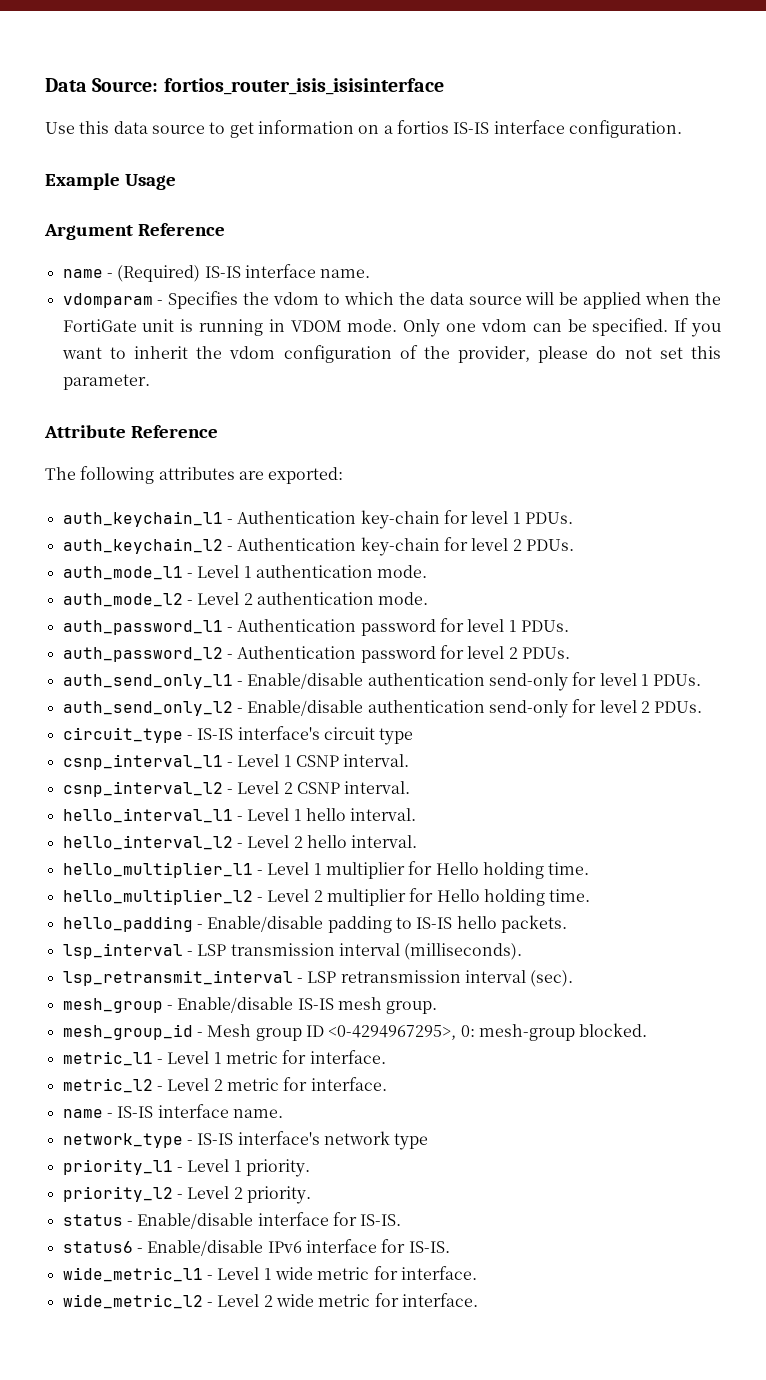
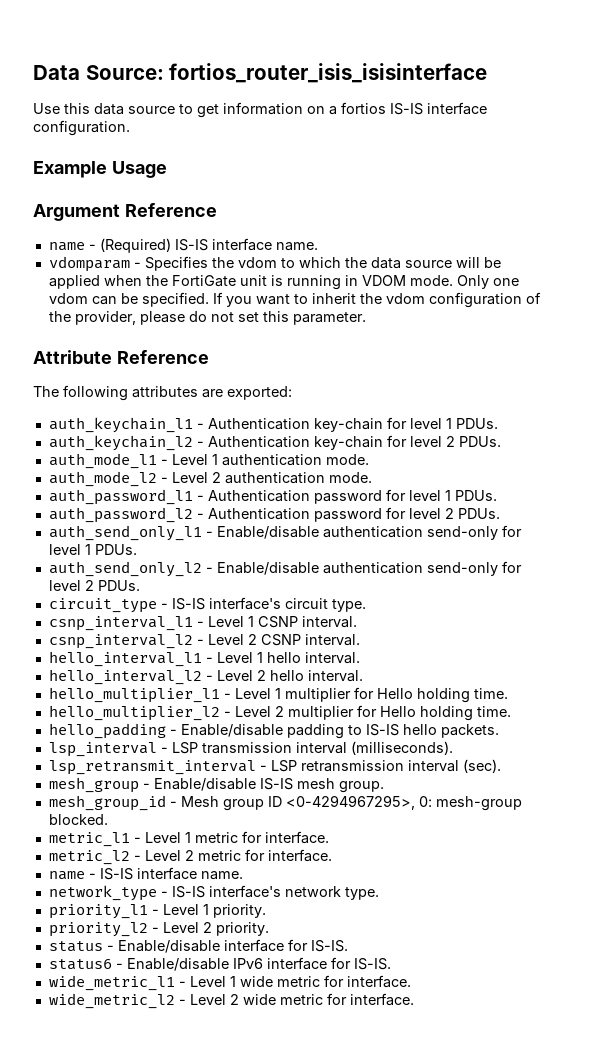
- circuit_type - IS-IS interface's circuit type
+ circuit_type - IS-IS interface's circuit type.
- network_type - IS-IS interface's network type
+ network_type - IS-IS interface's network type.

